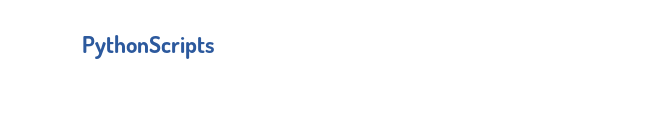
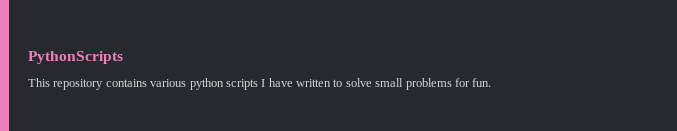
+ This repository contains various python scripts I have written to solve small problems for fun.

